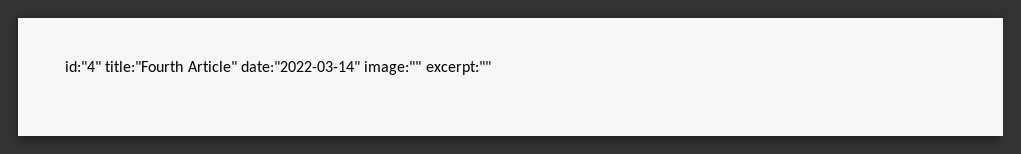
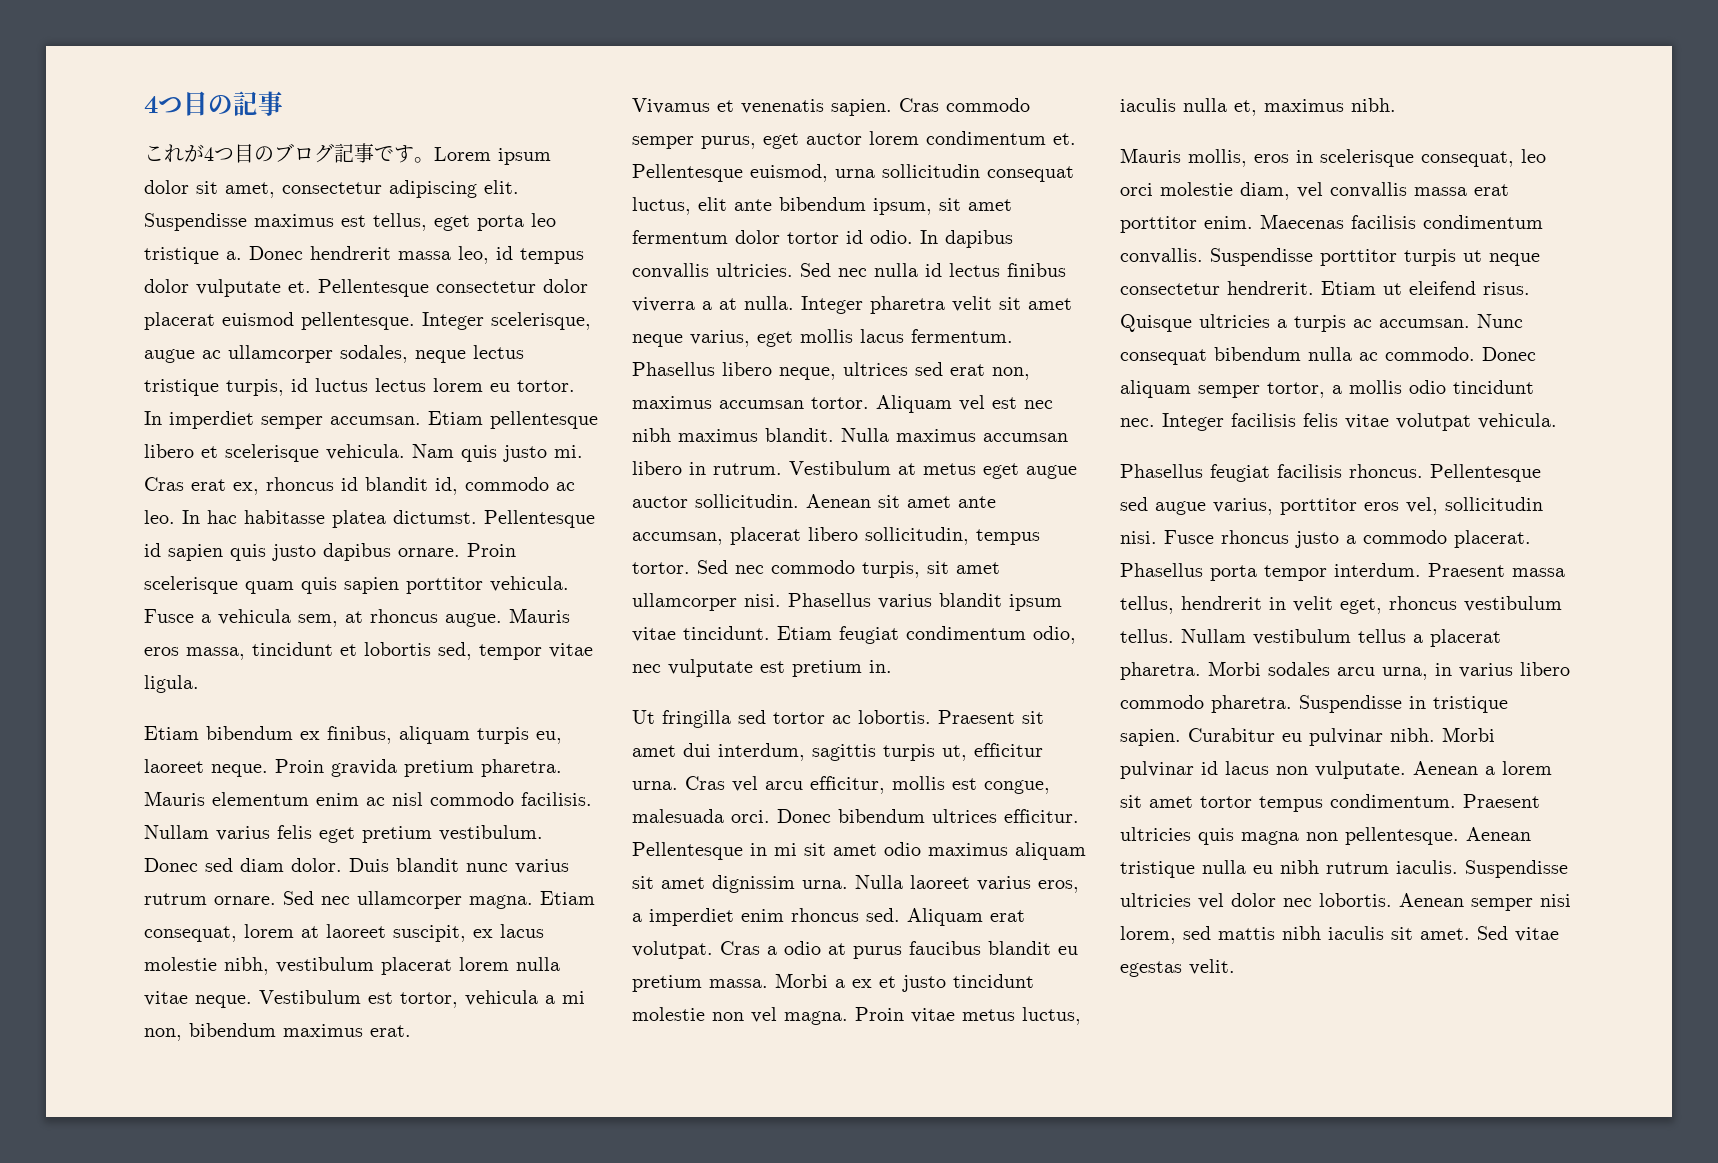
- id:"4" title:"Fourth Article" date:"2022-03-14" image:"" excerpt:""
+ 4つ目の記事
+ これが4つ目のブログ記事です。Lorem ipsum dolor sit amet, consectetur adipiscing elit. Suspendisse maximus est tellus, eget porta leo tristique a. Donec hendrerit massa leo, id tempus dolor vulputate et. Pellentesque consectetur dolor placerat euismod pellentesque. Integer scelerisque, augue ac ullamcorper sodales, neque lectus tristique turpis, id luctus lectus lorem eu tortor. In imperdiet semper accumsan. Etiam pellentesque libero et scelerisque vehicula. Nam quis justo mi. Cras erat ex, rhoncus id blandit id, commodo ac leo. In hac habitasse platea dictumst. Pellentesque id sapien quis justo dapibus ornare. Proin scelerisque quam quis sapien porttitor vehicula. Fusce a vehicula sem, at rhoncus augue. Mauris eros massa, tincidunt et lobortis sed, tempor vitae ligula.
+ Etiam bibendum ex finibus, aliquam turpis eu, laoreet neque. Proin gravida pretium pharetra. Mauris elementum enim ac nisl commodo facilisis. Nullam varius felis eget pretium vestibulum. Donec sed diam dolor. Duis blandit nunc varius rutrum ornare. Sed nec ullamcorper magna. Etiam consequat, lorem at laoreet suscipit, ex lacus molestie nibh, vestibulum placerat lorem nulla vitae neque. Vestibulum est tortor, vehicula a mi non, bibendum maximus erat.
+ Vivamus et venenatis sapien. Cras commodo semper purus, eget auctor lorem condimentum et. Pellentesque euismod, urna sollicitudin consequat luctus, elit ante bibendum ipsum, sit amet fermentum dolor tortor id odio. In dapibus convallis ultricies. Sed nec nulla id lectus finibus viverra a at nulla. Integer pharetra velit sit amet neque varius, eget mollis lacus fermentum. Phasellus libero neque, ultrices sed erat non, maximus accumsan tortor. Aliquam vel est nec nibh maximus blandit. Nulla maximus accumsan libero in rutrum. Vestibulum at metus eget augue auctor sollicitudin. Aenean sit amet ante accumsan, placerat libero sollicitudin, tempus tortor. Sed nec commodo turpis, sit amet ullamcorper nisi. Phasellus varius blandit ipsum vitae tincidunt. Etiam feugiat condimentum odio, nec vulputate est pretium in.
+ Ut fringilla sed tortor ac lobortis. Praesent sit amet dui interdum, sagittis turpis ut, efficitur urna. Cras vel arcu efficitur, mollis est congue, malesuada orci. Donec bibendum ultrices efficitur. Pellentesque in mi sit amet odio maximus aliquam sit amet dignissim urna. Nulla laoreet varius eros, a imperdiet enim rhoncus sed. Aliquam erat volutpat. Cras a odio at purus faucibus blandit eu pretium massa. Morbi a ex et justo tincidunt molestie non vel magna. Proin vitae metus luctus, iaculis nulla et, maximus nibh.
+ Mauris mollis, eros in scelerisque consequat, leo orci molestie diam, vel convallis massa erat porttitor enim. Maecenas facilisis condimentum convallis. Suspendisse porttitor turpis ut neque consectetur hendrerit. Etiam ut eleifend risus. Quisque ultricies a turpis ac accumsan. Nunc consequat bibendum nulla ac commodo. Donec aliquam semper tortor, a mollis odio tincidunt nec. Integer facilisis felis vitae volutpat vehicula.
+ Phasellus feugiat facilisis rhoncus. Pellentesque sed augue varius, porttitor eros vel, sollicitudin nisi. Fusce rhoncus justo a commodo placerat. Phasellus porta tempor interdum. Praesent massa tellus, hendrerit in velit eget, rhoncus vestibulum tellus. Nullam vestibulum tellus a placerat pharetra. Morbi sodales arcu urna, in varius libero commodo pharetra. Suspendisse in tristique sapien. Curabitur eu pulvinar nibh. Morbi pulvinar id lacus non vulputate. Aenean a lorem sit amet tortor tempus condimentum. Praesent ultricies quis magna non pellentesque. Aenean tristique nulla eu nibh rutrum iaculis. Suspendisse ultricies vel dolor nec lobortis. Aenean semper nisi lorem, sed mattis nibh iaculis sit amet. Sed vitae egestas velit.

